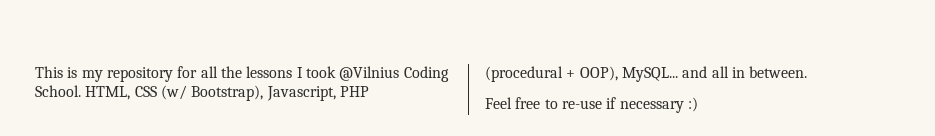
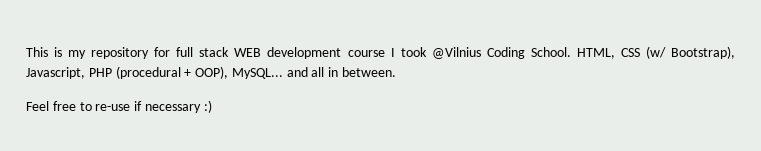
- This is my repository for all the lessons I took @Vilnius Coding School.
+ This is my repository for full stack WEB development course I took @Vilnius Coding School.

